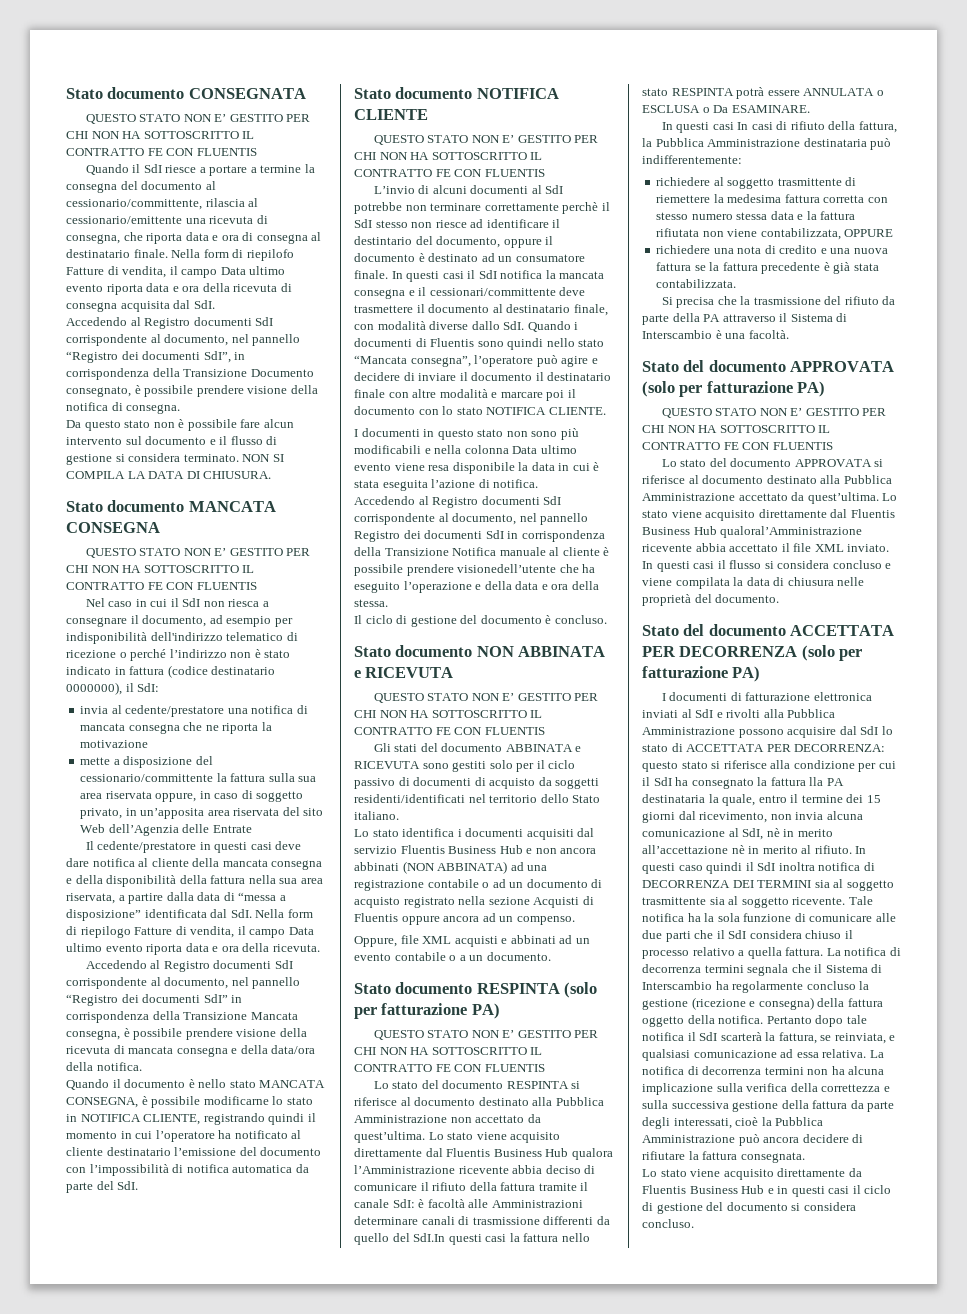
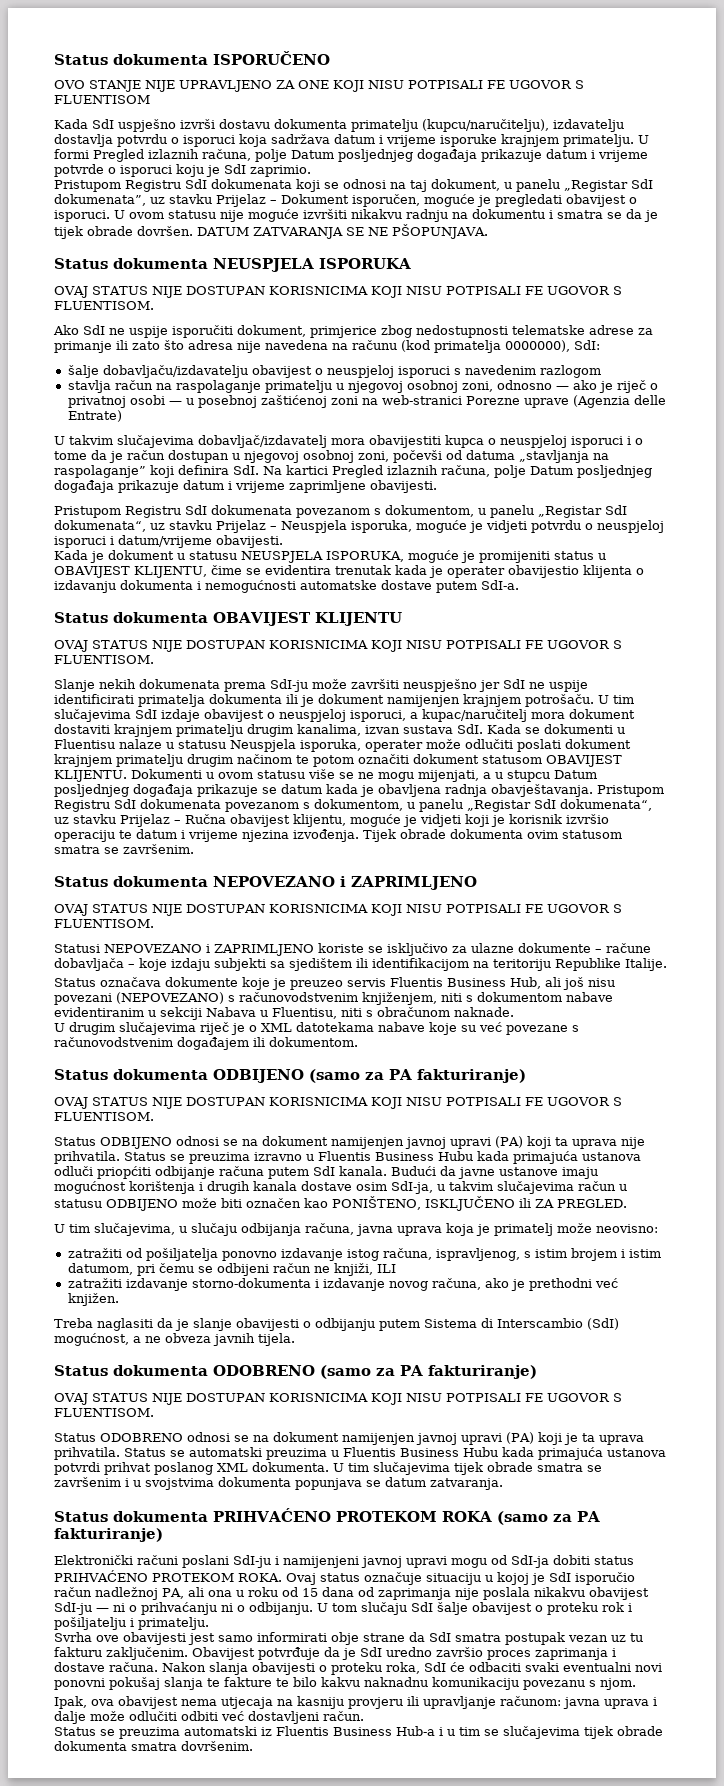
- Stato documento CONSEGNATA
- QUESTO STATO NON E’ GESTITO PER CHI NON HA SOTTOSCRITTO IL CONTRATTO FE CON FLUENTIS
- Quando il SdI riesce a portare a termine la consegna del documento al cessionario/committente, rilascia al cessionario/emittente una ricevuta di consegna, che riporta data e ora di consegna al destinatario finale. Nella form di riepilofo Fatture di vendita, il campo Data ultimo evento riporta data e ora della ricevuta di consegna acquisita dal SdI.
- Accedendo al Registro documenti SdI corrispondente al documento, nel pannello “Registro dei documenti SdI”, in corrispondenza della Transizione Documento consegnato, è possibile prendere visione della notifica di consegna.
- Da questo stato non è possibile fare alcun intervento sul documento e il flusso di gestione si considera terminato. NON SI COMPILA LA DATA DI CHIUSURA.
- Stato documento MANCATA CONSEGNA
- QUESTO STATO NON E’ GESTITO PER CHI NON HA SOTTOSCRITTO IL CONTRATTO FE CON FLUENTIS
- Nel caso in cui il SdI non riesca a consegnare il documento, ad esempio per indisponibilità dell'indirizzo telematico di ricezione o perché l’indirizzo non è stato indicato in fattura (codice destinatario 0000000), il SdI:
- invia al cedente/prestatore una notifica di mancata consegna che ne riporta la motivazione
- mette a disposizione del cessionario/committente la fattura sulla sua area riservata oppure, in caso di soggetto privato, in un’apposita area riservata del sito Web dell’Agenzia delle Entrate
- Il cedente/prestatore in questi casi deve dare notifica al cliente della mancata consegna e della disponibilità della fattura nella sua area riservata, a partire dalla data di “messa a disposizione” identificata dal SdI. Nella form di riepilogo Fatture di vendita, il campo Data ultimo evento riporta data e ora della ricevuta.
- Accedendo al Registro documenti SdI corrispondente al documento, nel pannello “Registro dei documenti SdI” in corrispondenza della Transizione Mancata consegna, è possibile prendere visione della ricevuta di mancata consegna e della data/ora della notifica.
- Quando il documento è nello stato MANCATA CONSEGNA, è possibile modificarne lo stato in NOTIFICA CLIENTE, registrando quindi il momento in cui l’operatore ha notificato al cliente destinatario l’emissione del documento con l’impossibilità di notifica automatica da parte del SdI.
- Stato documento NOTIFICA CLIENTE
- QUESTO STATO NON E’ GESTITO PER CHI NON HA SOTTOSCRITTO IL CONTRATTO FE CON FLUENTIS
- L’invio di alcuni documenti al SdI potrebbe non terminare correttamente perchè il SdI stesso non riesce ad identificare il destintario del documento, oppure il documento è destinato ad un consumatore finale. In questi casi il SdI notifica la mancata consegna e il cessionari/committente deve trasmettere il documento al destinatario finale, con modalità diverse dallo SdI. Quando i documenti di Fluentis sono quindi nello stato “Mancata consegna”, l’operatore può agire e decidere di inviare il documento il destinatario finale con altre modalità e marcare poi il documento con lo stato NOTIFICA CLIENTE.
- I documenti in questo stato non sono più modificabili e nella colonna Data ultimo evento viene resa disponibile la data in cui è stata eseguita l’azione di notifica.
- Accedendo al Registro documenti SdI corrispondente al documento, nel pannello Registro dei documenti SdI in corrispondenza della Transizione Notifica manuale al cliente è possibile prendere visionedell’utente che ha eseguito l’operazione e della data e ora della stessa.
- Il ciclo di gestione del documento è concluso.
- Stato documento NON ABBINATA e RICEVUTA
- QUESTO STATO NON E’ GESTITO PER CHI NON HA SOTTOSCRITTO IL CONTRATTO FE CON FLUENTIS
- Gli stati del documento ABBINATA e RICEVUTA sono gestiti solo per il ciclo passivo di documenti di acquisto da soggetti residenti/identificati nel territorio dello Stato italiano.
- Lo stato identifica i documenti acquisiti dal servizio Fluentis Business Hub e non ancora abbinati (NON ABBINATA) ad una registrazione contabile o ad un documento di acquisto registrato nella sezione Acquisti di Fluentis oppure ancora ad un compenso.
- Oppure, file XML acquisti e abbinati ad un evento contabile o a un documento.
- Stato documento RESPINTA (solo per fatturazione PA)
- QUESTO STATO NON E’ GESTITO PER CHI NON HA SOTTOSCRITTO IL CONTRATTO FE CON FLUENTIS
- Lo stato del documento RESPINTA si riferisce al documento destinato alla Pubblica Amministrazione non accettato da quest’ultima. Lo stato viene acquisito direttamente dal Fluentis Business Hub qualora l’Amministrazione ricevente abbia deciso di comunicare il rifiuto della fattura tramite il canale SdI: è facoltà alle Amministrazioni determinare canali di trasmissione differenti da quello del SdI.In questi casi la fattura nello stato RESPINTA potrà essere ANNULATA o ESCLUSA o Da ESAMINARE.
- In questi casi In casi di rifiuto della fattura, la Pubblica Amministrazione destinataria può indifferentemente:
- richiedere al soggetto trasmittente di riemettere la medesima fattura corretta con stesso numero stessa data e la fattura rifiutata non viene contabilizzata, OPPURE
- richiedere una nota di credito e una nuova fattura se la fattura precedente è già stata contabilizzata.
- Si precisa che la trasmissione del rifiuto da parte della PA attraverso il Sistema di Interscambio è una facoltà.
- Stato del documento APPROVATA (solo per fatturazione PA)
- QUESTO STATO NON E’ GESTITO PER CHI NON HA SOTTOSCRITTO IL CONTRATTO FE CON FLUENTIS
- Lo stato del documento APPROVATA si riferisce al documento destinato alla Pubblica Amministrazione accettato da quest’ultima. Lo stato viene acquisito direttamente dal Fluentis Business Hub qualoral’Amministrazione ricevente abbia accettato il file XML inviato. In questi casi il flusso si considera concluso e viene compilata la data di chiusura nelle proprietà del documento.
- Stato del documento ACCETTATA PER DECORRENZA (solo per fatturazione PA)
- I documenti di fatturazione elettronica inviati al SdI e rivolti alla Pubblica Amministrazione possono acquisire dal SdI lo stato di ACCETTATA PER DECORRENZA: questo stato si riferisce alla condizione per cui il SdI ha consegnato la fattura lla PA destinataria la quale, entro il termine dei 15 giorni dal ricevimento, non invia alcuna comunicazione al SdI, nè in merito all’accettazione nè in merito al rifiuto. In questi caso quindi il SdI inoltra notifica di DECORRENZA DEI TERMINI sia al soggetto trasmittente sia al soggetto ricevente. Tale notifica ha la sola funzione di comunicare alle due parti che il SdI considera chiuso il processo relativo a quella fattura. La notifica di decorrenza termini segnala che il Sistema di Interscambio ha regolarmente concluso la gestione (ricezione e consegna) della fattura oggetto della notifica. Pertanto dopo tale notifica il SdI scarterà la fattura, se reinviata, e qualsiasi comunicazione ad essa relativa. La notifica di decorrenza termini non ha alcuna implicazione sulla verifica della correttezza e sulla successiva gestione della fattura da parte degli interessati, cioè la Pubblica Amministrazione può ancora decidere di rifiutare la fattura consegnata.
- Lo stato viene acquisito direttamente da Fluentis Business Hub e in questi casi il ciclo di gestione del documento si considera concluso.
+ Status dokumenta ISPORUČENO
+ OVO STANJE NIJE UPRAVLJENO ZA ONE KOJI NISU POTPISALI FE UGOVOR S FLUENTISOM
+ Kada SdI uspješno izvrši dostavu dokumenta primatelju (kupcu/naručitelju), izdavatelju dostavlja potvrdu o isporuci koja sadržava datum i vrijeme isporuke krajnjem primatelju. U formi Pregled izlaznih računa, polje Datum posljednjeg događaja prikazuje datum i vrijeme potvrde o isporuci koju je SdI zaprimio.
+ Pristupom Registru SdI dokumenata koji se odnosi na taj dokument, u panelu „Registar SdI dokumenata”, uz stavku Prijelaz – Dokument isporučen, moguće je pregledati obavijest o isporuci. U ovom statusu nije moguće izvršiti nikakvu radnju na dokumentu i smatra se da je tijek obrade dovršen. DATUM ZATVARANJA SE NE PŠOPUNJAVA.
+ Status dokumenta NEUSPJELA ISPORUKA
+ OVAJ STATUS NIJE DOSTUPAN KORISNICIMA KOJI NISU POTPISALI FE UGOVOR S FLUENTISOM.
+ Ako SdI ne uspije isporučiti dokument, primjerice zbog nedostupnosti telematske adrese za primanje ili zato što adresa nije navedena na računu (kod primatelja 0000000), SdI:
+ šalje dobavljaču/izdavatelju obavijest o neuspjeloj isporuci s navedenim razlogom
+ stavlja račun na raspolaganje primatelju u njegovoj osobnoj zoni, odnosno — ako je riječ o privatnoj osobi — u posebnoj zaštićenoj zoni na web-stranici Porezne uprave (Agenzia delle Entrate)
+ U takvim slučajevima dobavljač/izdavatelj mora obavijestiti kupca o neuspjeloj isporuci i o tome da je račun dostupan u njegovoj osobnoj zoni, počevši od datuma „stavljanja na raspolaganje” koji definira SdI. Na kartici Pregled izlaznih računa, polje Datum posljednjeg događaja prikazuje datum i vrijeme zaprimljene obavijesti.
+ Pristupom Registru SdI dokumenata povezanom s dokumentom, u panelu „Registar SdI dokumenata“, uz stavku Prijelaz – Neuspjela isporuka, moguće je vidjeti potvrdu o neuspjeloj isporuci i datum/vrijeme obavijesti.
+ Kada je dokument u statusu NEUSPJELA ISPORUKA, moguće je promijeniti status u OBAVIJEST KLIJENTU, čime se evidentira trenutak kada je operater obavijestio klijenta o izdavanju dokumenta i nemogućnosti automatske dostave putem SdI-a.
+ Status dokumenta OBAVIJEST KLIJENTU
+ OVAJ STATUS NIJE DOSTUPAN KORISNICIMA KOJI NISU POTPISALI FE UGOVOR S FLUENTISOM.
+ Slanje nekih dokumenata prema SdI-ju može završiti neuspješno jer SdI ne uspije identificirati primatelja dokumenta ili je dokument namijenjen krajnjem potrošaču. U tim slučajevima SdI izdaje obavijest o neuspjeloj isporuci, a kupac/naručitelj mora dokument dostaviti krajnjem primatelju drugim kanalima, izvan sustava SdI. Kada se dokumenti u Fluentisu nalaze u statusu Neuspjela isporuka, operater može odlučiti poslati dokument krajnjem primatelju drugim načinom te potom označiti dokument statusom OBAVIJEST KLIJENTU. Dokumenti u ovom statusu više se ne mogu mijenjati, a u stupcu Datum posljednjeg događaja prikazuje se datum kada je obavljena radnja obavještavanja. Pristupom Registru SdI dokumenata povezanom s dokumentom, u panelu „Registar SdI dokumenata“, uz stavku Prijelaz – Ručna obavijest klijentu, moguće je vidjeti koji je korisnik izvršio operaciju te datum i vrijeme njezina izvođenja. Tijek obrade dokumenta ovim statusom smatra se završenim.
+ Status dokumenta NEPOVEZANO i ZAPRIMLJENO
+ OVAJ STATUS NIJE DOSTUPAN KORISNICIMA KOJI NISU POTPISALI FE UGOVOR S FLUENTISOM.
+ Statusi NEPOVEZANO i ZAPRIMLJENO koriste se isključivo za ulazne dokumente – račune dobavljača – koje izdaju subjekti sa sjedištem ili identifikacijom na teritoriju Republike Italije.
+ Status označava dokumente koje je preuzeo servis Fluentis Business Hub, ali još nisu povezani (NEPOVEZANO) s računovodstvenim knjiženjem, niti s dokumentom nabave evidentiranim u sekciji Nabava u Fluentisu, niti s obračunom naknade.
+ U drugim slučajevima riječ je o XML datotekama nabave koje su već povezane s računovodstvenim događajem ili dokumentom.
+ Status dokumenta ODBIJENO (samo za PA fakturiranje)
+ OVAJ STATUS NIJE DOSTUPAN KORISNICIMA KOJI NISU POTPISALI FE UGOVOR S FLUENTISOM.
+ Status ODBIJENO odnosi se na dokument namijenjen javnoj upravi (PA) koji ta uprava nije prihvatila. Status se preuzima izravno u Fluentis Business Hubu kada primajuća ustanova odluči priopćiti odbijanje računa putem SdI kanala. Budući da javne ustanove imaju mogućnost korištenja i drugih kanala dostave osim SdI-ja, u takvim slučajevima račun u statusu ODBIJENO može biti označen kao PONIŠTENO, ISKLJUČENO ili ZA PREGLED.
+ U tim slučajevima, u slučaju odbijanja računa, javna uprava koja je primatelj može neovisno:
+ zatražiti od pošiljatelja ponovno izdavanje istog računa, ispravljenog, s istim brojem i istim datumom, pri čemu se odbijeni račun ne knjiži, ILI
+ zatražiti izdavanje storno-dokumenta i izdavanje novog računa, ako je prethodni već knjižen.
+ Treba naglasiti da je slanje obavijesti o odbijanju putem Sistema di Interscambio (SdI) mogućnost, a ne obveza javnih tijela.
+ Status dokumenta ODOBRENO (samo za PA fakturiranje)
+ OVAJ STATUS NIJE DOSTUPAN KORISNICIMA KOJI NISU POTPISALI FE UGOVOR S FLUENTISOM.
+ Status ODOBRENO odnosi se na dokument namijenjen javnoj upravi (PA) koji je ta uprava prihvatila. Status se automatski preuzima u Fluentis Business Hubu kada primajuća ustanova potvrdi prihvat poslanog XML dokumenta. U tim slučajevima tijek obrade smatra se završenim i u svojstvima dokumenta popunjava se datum zatvaranja.
+ Status dokumenta PRIHVAĆENO PROTEKOM ROKA (samo za PA fakturiranje)
+ Elektronički računi poslani SdI-ju i namijenjeni javnoj upravi mogu od SdI-ja dobiti status PRIHVAĆENO PROTEKOM ROKA. Ovaj status označuje situaciju u kojoj je SdI isporučio račun nadležnoj PA, ali ona u roku od 15 dana od zaprimanja nije poslala nikakvu obavijest SdI-ju — ni o prihvaćanju ni o odbijanju. U tom slučaju SdI šalje obavijest o proteku rok i pošiljatelju i primatelju.
+ Svrha ove obavijesti jest samo informirati obje strane da SdI smatra postupak vezan uz tu fakturu zaključenim. Obavijest potvrđuje da je SdI uredno završio proces zaprimanja i dostave računa. Nakon slanja obavijesti o proteku roka, SdI će odbaciti svaki eventualni novi ponovni pokušaj slanja te fakture te bilo kakvu naknadnu komunikaciju povezanu s njom.
+ Ipak, ova obavijest nema utjecaja na kasniju provjeru ili upravljanje računom: javna uprava i dalje može odlučiti odbiti već dostavljeni račun.
+ Status se preuzima automatski iz Fluentis Business Hub-a i u tim se slučajevima tijek obrade dokumenta smatra dovršenim.

